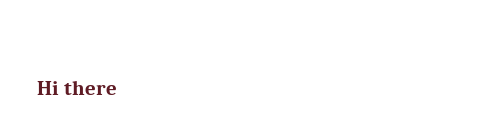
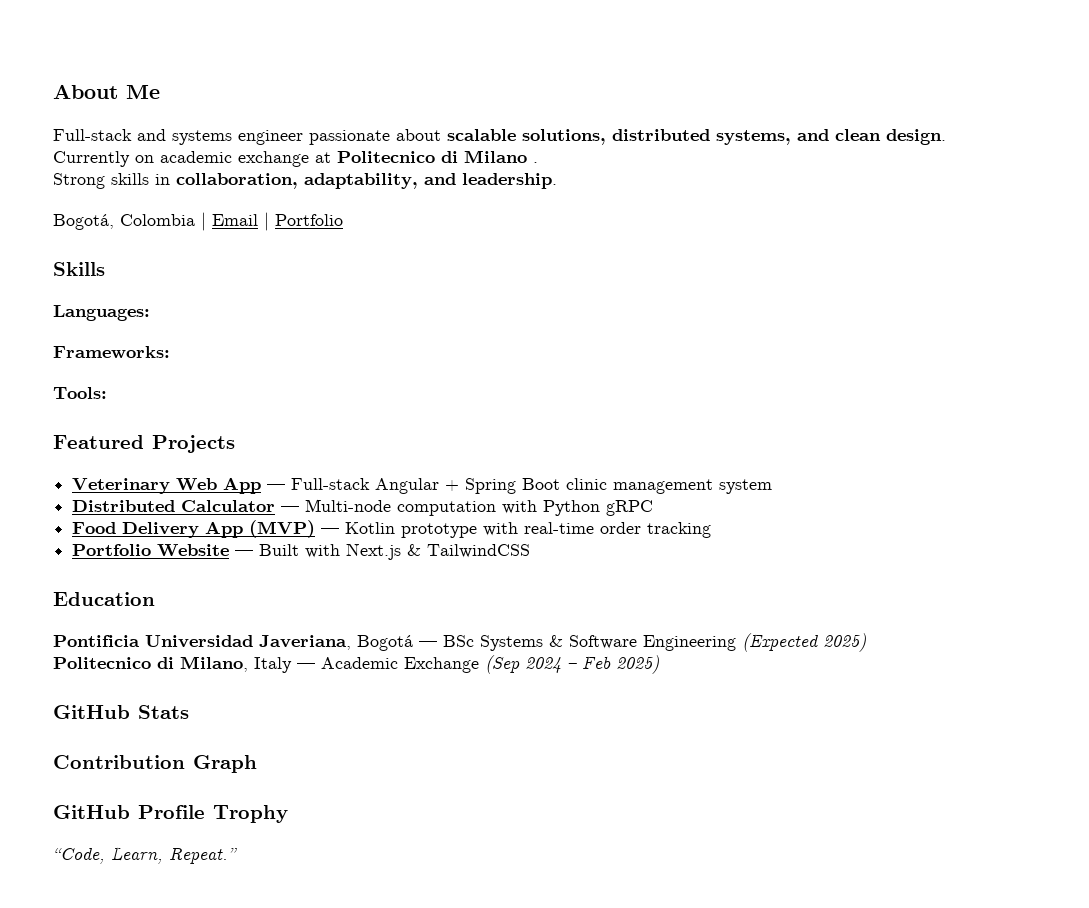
- Hi there
+ About Me
+ Full-stack and systems engineer passionate about scalable solutions, distributed systems, and clean design.
+ Currently on academic exchange at Politecnico di Milano .
+ Strong skills in collaboration, adaptability, and leadership.
+ Bogotá, Colombia | Email | Portfolio
+ Skills
+ Languages:
+ Frameworks:
+ Tools:
+ Featured Projects
+ Veterinary Web App — Full-stack Angular + Spring Boot clinic management system
+ Distributed Calculator — Multi-node computation with Python gRPC
+ Food Delivery App (MVP) — Kotlin prototype with real-time order tracking
+ Portfolio Website — Built with Next.js & TailwindCSS
+ Education
+ Pontificia Universidad Javeriana, Bogotá — BSc Systems & Software Engineering (Expected 2025)
+ Politecnico di Milano, Italy — Academic Exchange (Sep 2024 – Feb 2025)
+ GitHub Stats
+ Contribution Graph
+ GitHub Profile Trophy
+ “Code, Learn, Repeat.”

